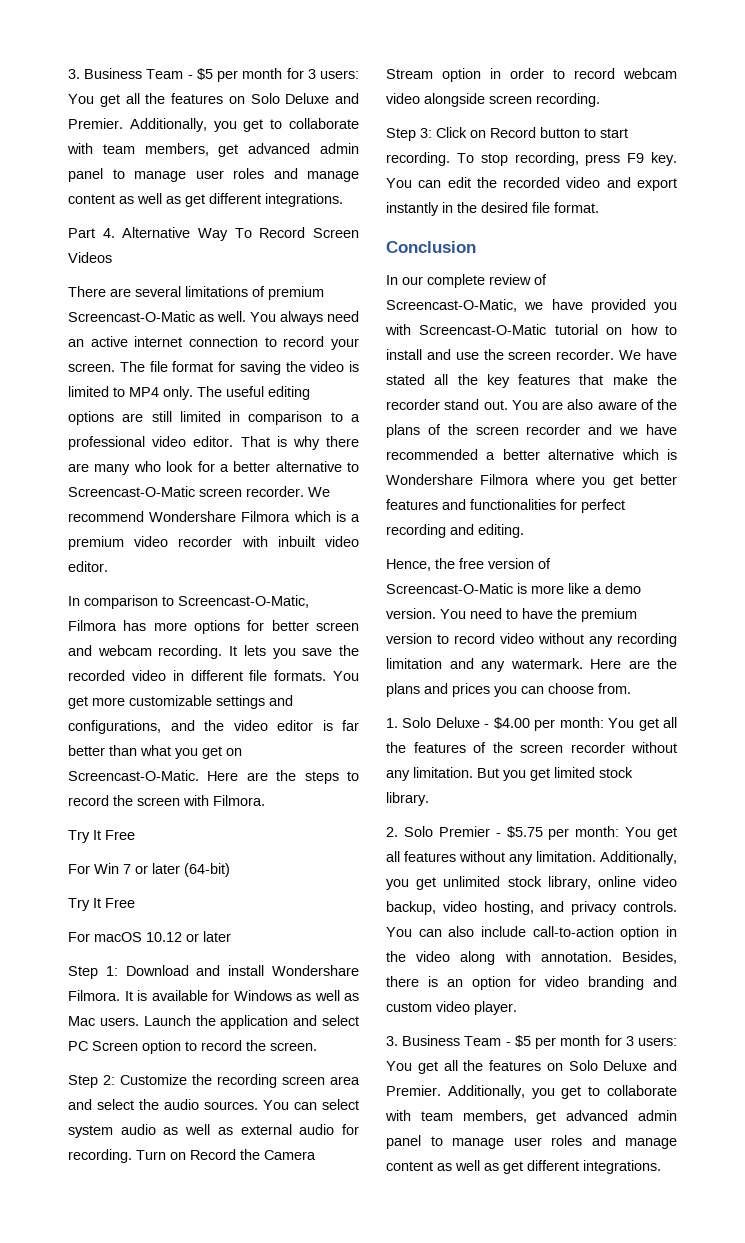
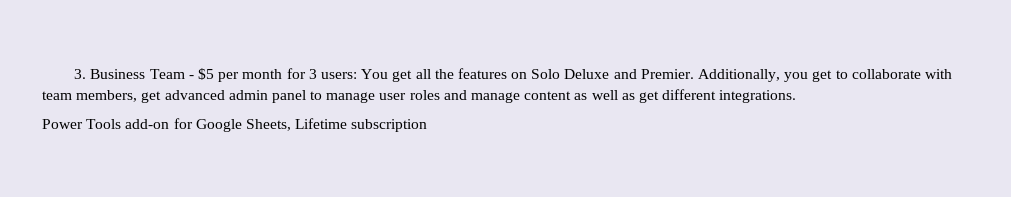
- Part 4. Alternative Way To Record Screen Videos
- There are several limitations of premium Screencast-O-Matic as well. You always need an active internet connection to record your screen. The file format for saving the video is limited to MP4 only. The useful editing options are still limited in comparison to a professional video editor. That is why there are many who look for a better alternative to Screencast-O-Matic screen recorder. We recommend Wondershare Filmora which is a premium video recorder with inbuilt video editor.
- In comparison to Screencast-O-Matic, Filmora has more options for better screen and webcam recording. It lets you save the recorded video in different file formats. You get more customizable settings and configurations, and the video editor is far better than what you get on Screencast-O-Matic. Here are the steps to record the screen with Filmora.
- Try It Free
- For Win 7 or later (64-bit)
- Try It Free
- For macOS 10.12 or later
- Step 1: Download and install Wondershare Filmora. It is available for Windows as well as Mac users. Launch the application and select PC Screen option to record the screen.
- Step 2: Customize the recording screen area and select the audio sources. You can select system audio as well as external audio for recording. Turn on Record the Camera Stream option in order to record webcam video alongside screen recording.
- Step 3: Click on Record button to start recording. To stop recording, press F9 key. You can edit the recorded video and export instantly in the desired file format.
- Conclusion
- In our complete review of Screencast-O-Matic, we have provided you with Screencast-O-Matic tutorial on how to install and use the screen recorder. We have stated all the key features that make the recorder stand out. You are also aware of the plans of the screen recorder and we have recommended a better alternative which is Wondershare Filmora where you get better features and functionalities for perfect recording and editing.
- Hence, the free version of Screencast-O-Matic is more like a demo version. You need to have the premium version to record video without any recording limitation and any watermark. Here are the plans and prices you can choose from.
- 1. Solo Deluxe - $4.00 per month: You get all the features of the screen recorder without any limitation. But you get limited stock library.
- 2. Solo Premier - $5.75 per month: You get all features without any limitation. Additionally, you get unlimited stock library, online video backup, video hosting, and privacy controls. You can also include call-to-action option in the video along with annotation. Besides, there is an option for video branding and custom video player.
- 3. Business Team - $5 per month for 3 users: You get all the features on Solo Deluxe and Premier. Additionally, you get to collaborate with team members, get advanced admin panel to manage user roles and manage content as well as get different integrations.
+ Power Tools add-on for Google Sheets, Lifetime subscription

